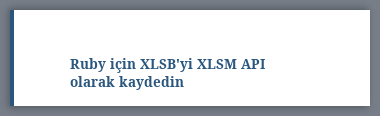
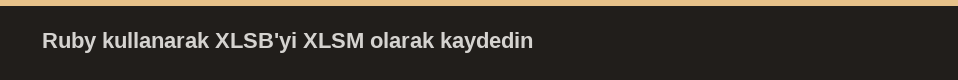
- Ruby için XLSB'yi XLSM API olarak kaydedin
+ Ruby kullanarak XLSB'yi XLSM olarak kaydedin

